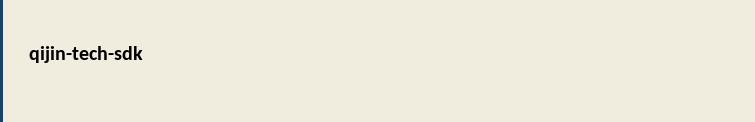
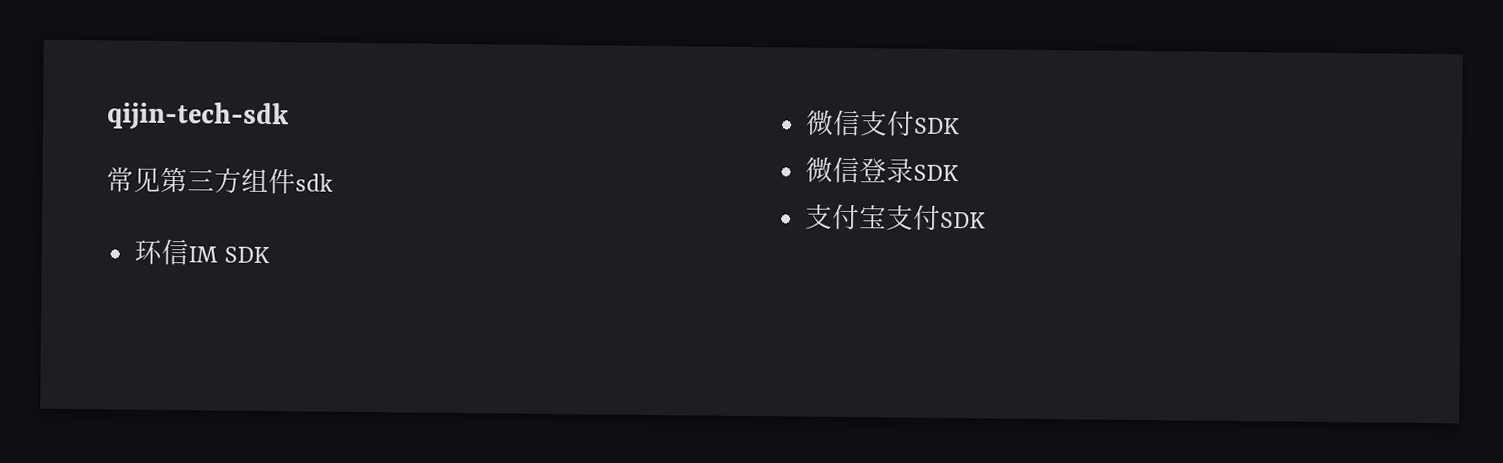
+ 常见第三方组件sdk
+ 环信IM SDK
+ 微信支付SDK
+ 微信登录SDK
+ 支付宝支付SDK

